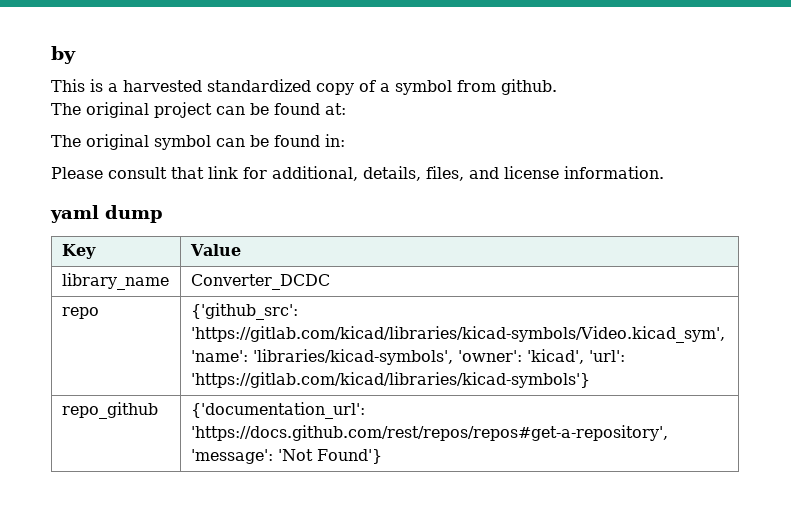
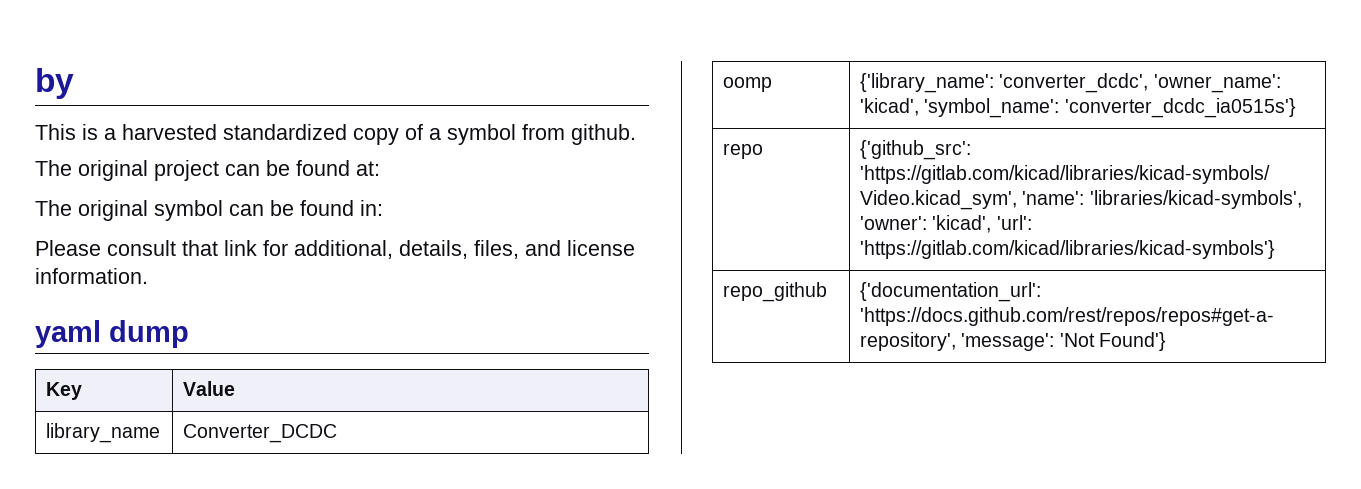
+ oomp | {'library_name': 'converter_dcdc', 'owner_name': 'kicad', 'symbol_name': 'converter_dcdc_ia0515s'}

